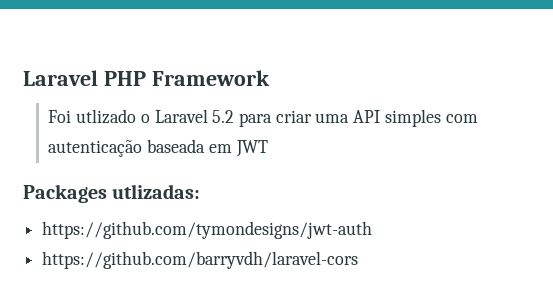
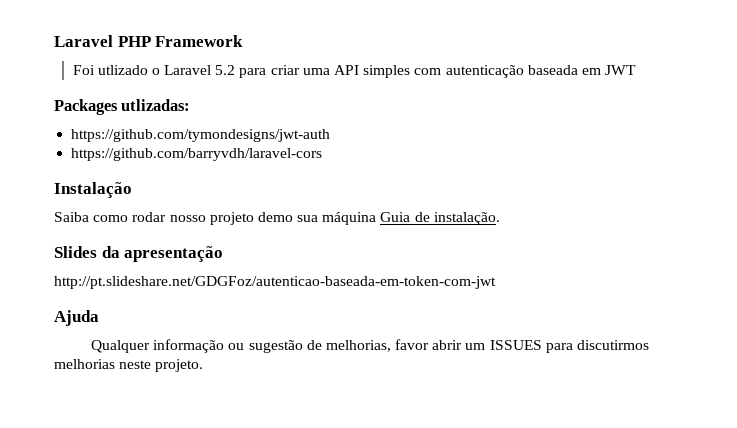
+ Instalação
+ Saiba como rodar nosso projeto demo sua máquina Guia de instalação.
+ Slides da apresentação
+ http://pt.slideshare.net/GDGFoz/autenticao-baseada-em-token-com-jwt
+ Ajuda
+ Qualquer informação ou sugestão de melhorias, favor abrir um ISSUES para discutirmos melhorias neste projeto.

